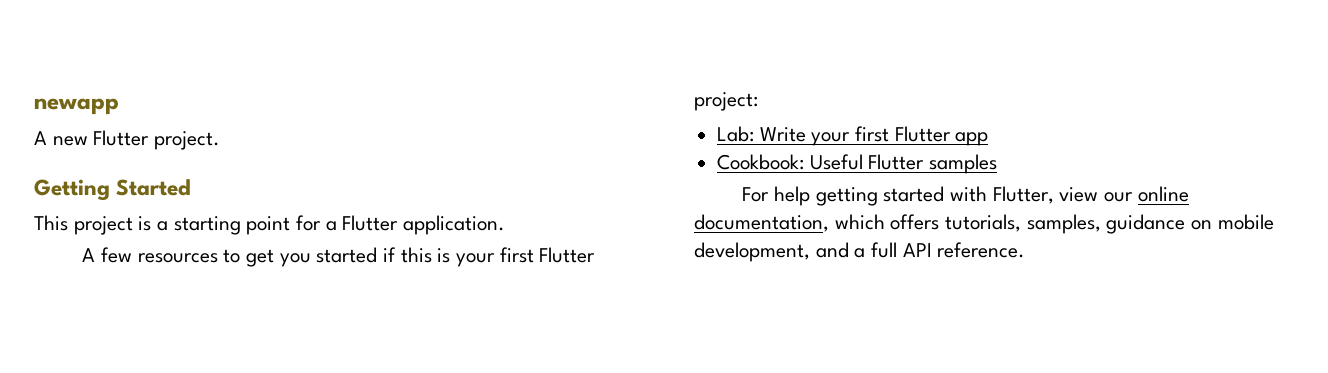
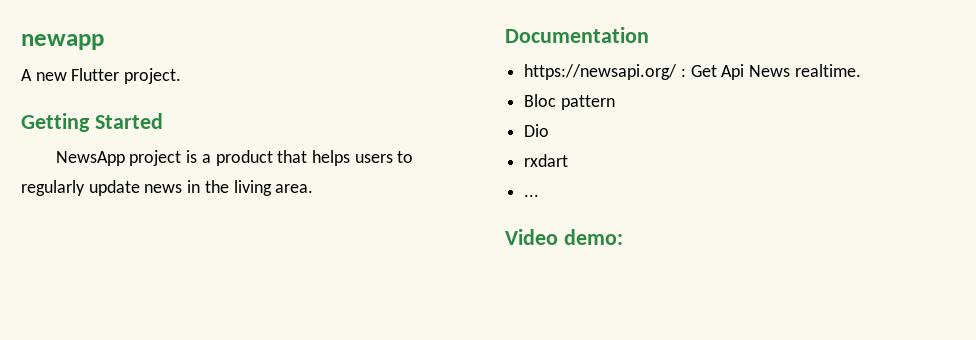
- This project is a starting point for a Flutter application.
- A few resources to get you started if this is your first Flutter project:
- Lab: Write your first Flutter app
- Cookbook: Useful Flutter samples
- For help getting started with Flutter, view our online documentation, which offers tutorials, samples, guidance on mobile development, and a full API reference.
+ NewsApp project is a product that helps users to regularly update news in the living area.
+ Documentation
+ https://newsapi.org/ : Get Api News realtime.
+ Bloc pattern
+ Dio
+ rxdart
+ ...
+ Video demo:

